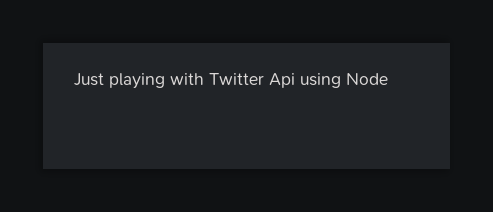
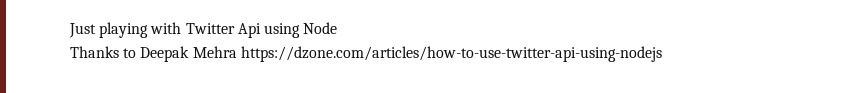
+ Thanks to Deepak Mehra https://dzone.com/articles/how-to-use-twitter-api-using-nodejs

